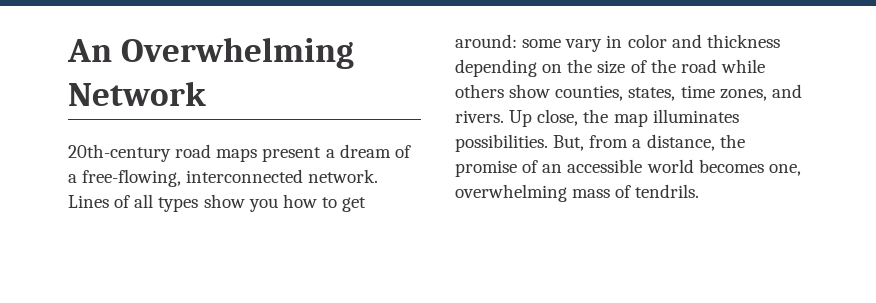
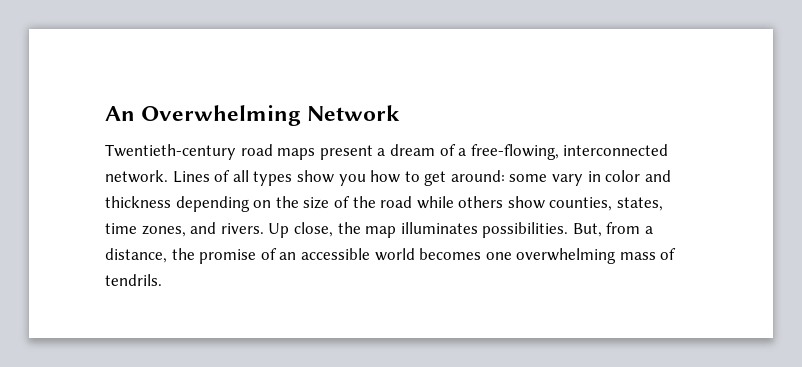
- 20th-century road maps present a dream of a free-flowing, interconnected network.
+ Twentieth-century road maps present a dream of a free-flowing, interconnected network.
- But, from a distance, the promise of an accessible world becomes one, overwhelming mass of tendrils.
+ But, from a distance, the promise of an accessible world becomes one overwhelming mass of tendrils.

